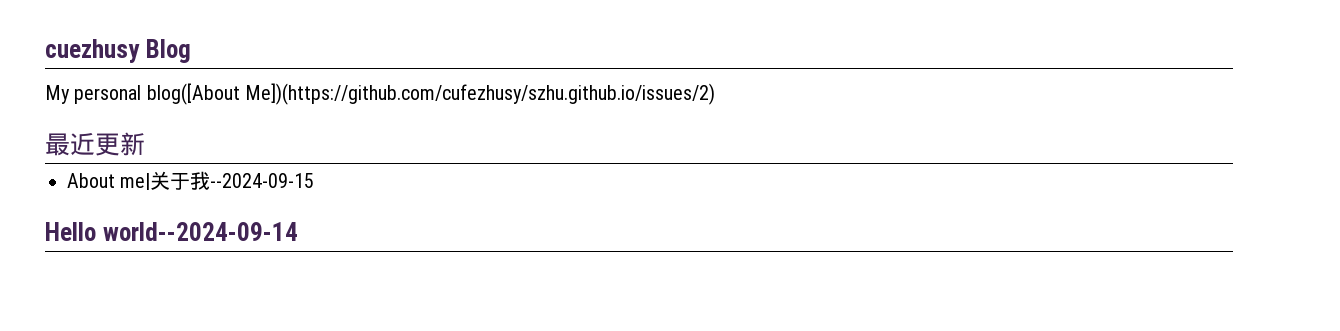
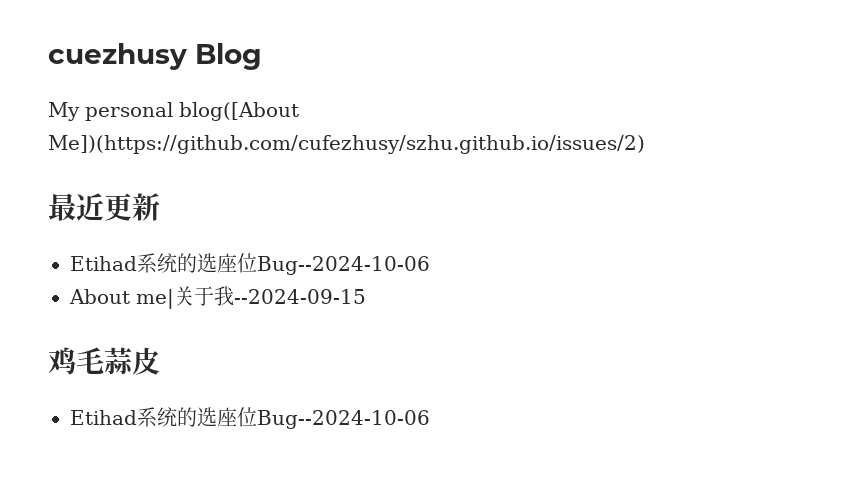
  最近更新
+ Etihad系统的选座位Bug--2024-10-06
- Hello world--2024-09-14
+ 鸡毛蒜皮
+ Etihad系统的选座位Bug--2024-10-06

